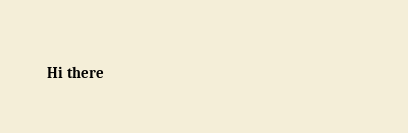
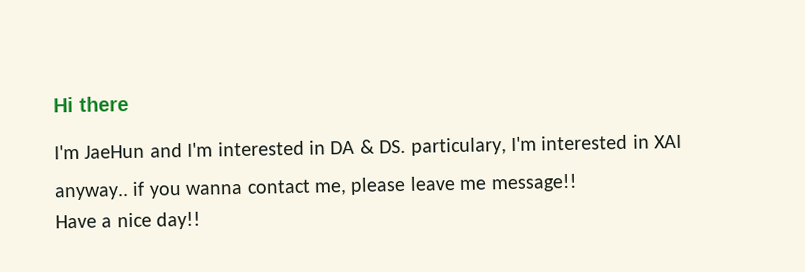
+ I'm JaeHun and I'm interested in DA & DS. particulary, I'm interested in XAI
+ anyway.. if you wanna contact me, please leave me message!!
+ Have a nice day!!

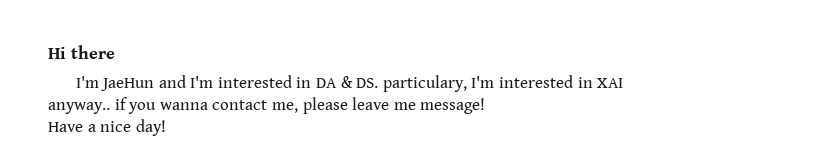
- anyway.. if you wanna contact me, please leave me message!!
+ anyway.. if you wanna contact me, please leave me message!
- Have a nice day!!
+ Have a nice day!

